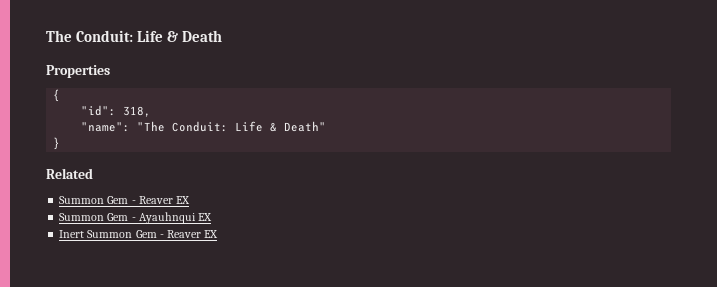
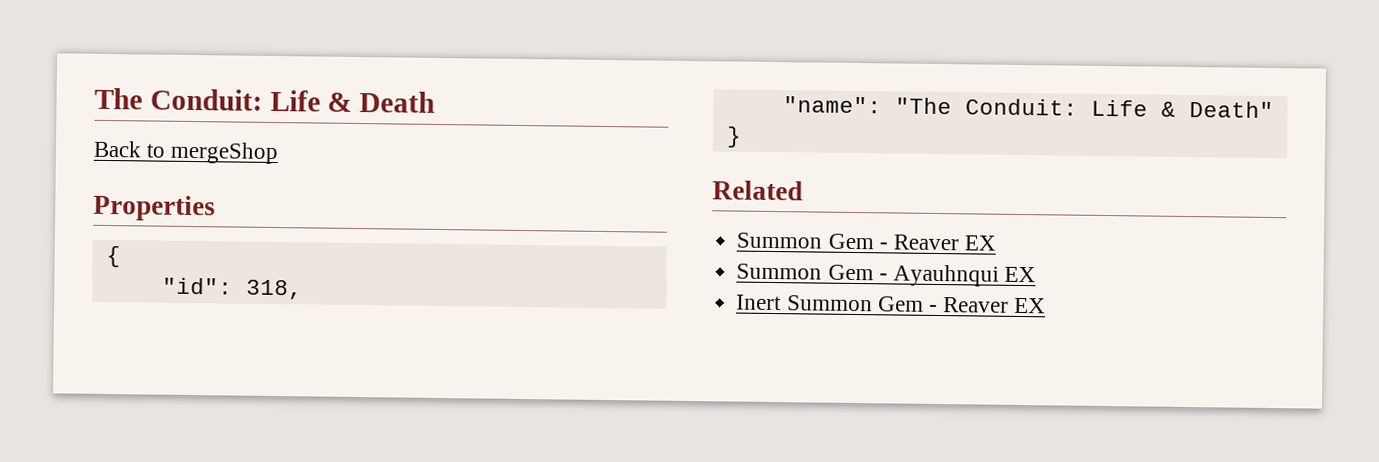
+ Back to mergeShop

